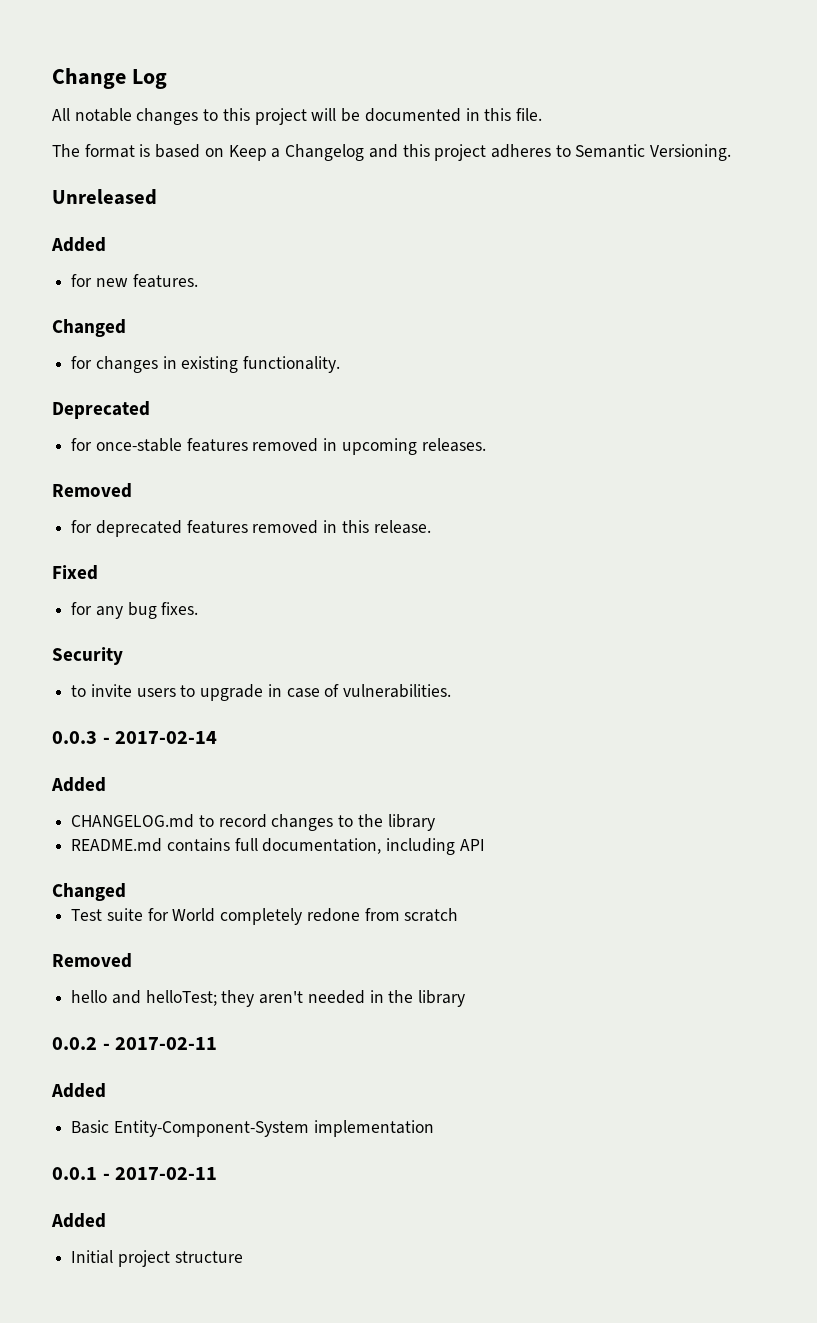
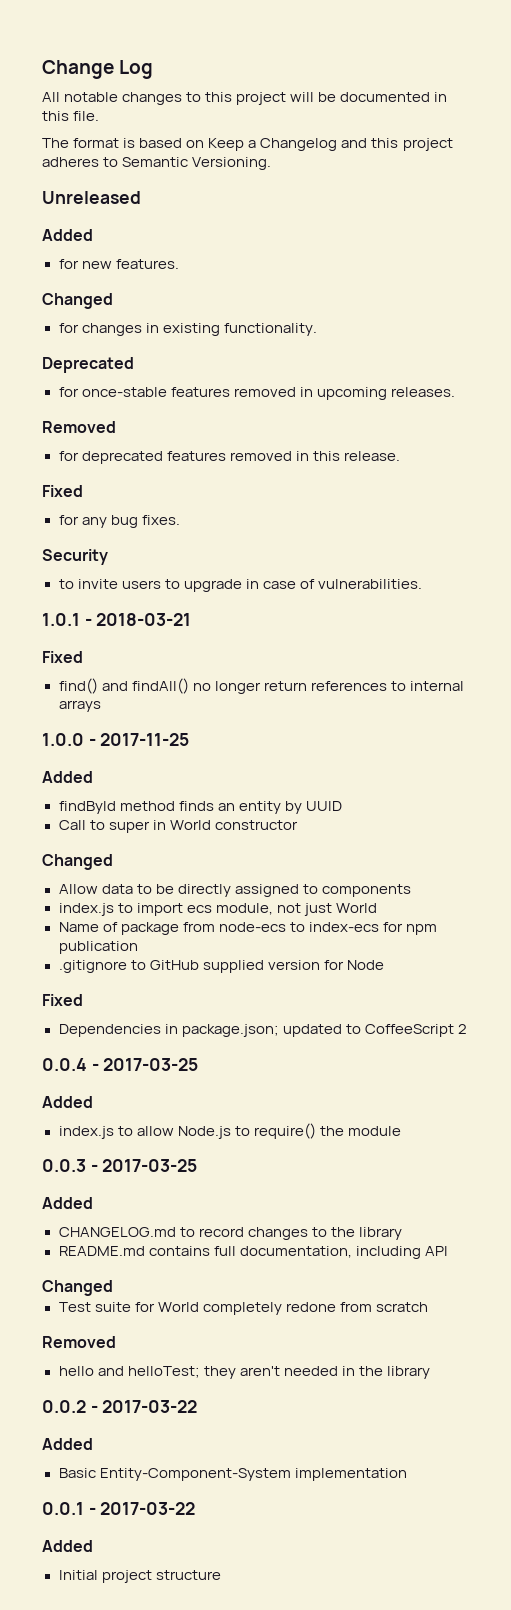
+ 1.0.1 - 2018-03-21
+ Fixed
+ find() and findAll() no longer return references to internal arrays
+ 1.0.0 - 2017-11-25
+ Added
+ findById method finds an entity by UUID
+ Call to super in World constructor
+ Changed
+ Allow data to be directly assigned to components
+ index.js to import ecs module, not just World
+ Name of package from node-ecs to index-ecs for npm publication
+ .gitignore to GitHub supplied version for Node
+ Fixed
+ Dependencies in package.json; updated to CoffeeScript 2
+ 0.0.4 - 2017-03-25
+ Added
+ index.js to allow Node.js to require() the module
- 0.0.3 - 2017-02-14
+ 0.0.3 - 2017-03-25
- 0.0.2 - 2017-02-11
+ 0.0.2 - 2017-03-22
- 0.0.1 - 2017-02-11
+ 0.0.1 - 2017-03-22

